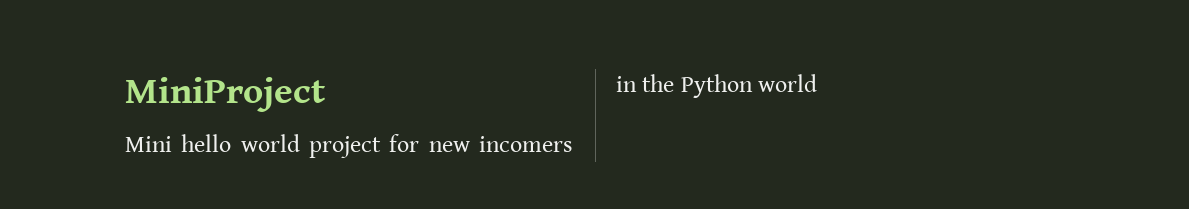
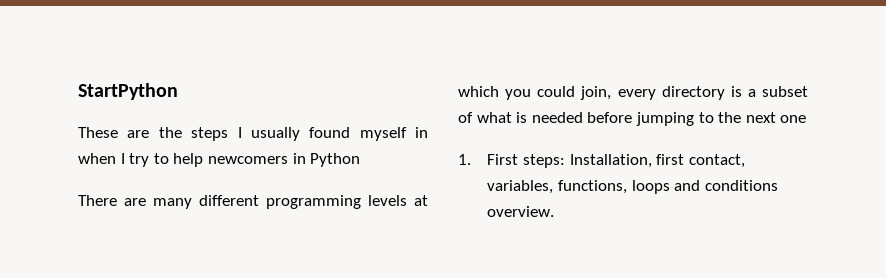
- MiniProject
- Mini hello world project for new incomers in the Python world
+ StartPython
+ These are the steps I usually found myself in when I try to help newcomers in Python
+ There are many different programming levels at which you could join, every directory is a subset of what is needed before jumping to the next one
+ 1. First steps: Installation, first contact, variables, functions, loops and conditions overview.

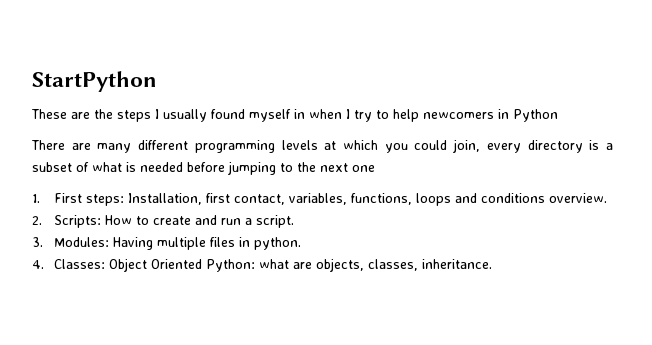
+ 2. Scripts: How to create and run a script.
+ 3. Modules: Having multiple files in python.
+ 4. Classes: Object Oriented Python: what are objects, classes, inheritance.

